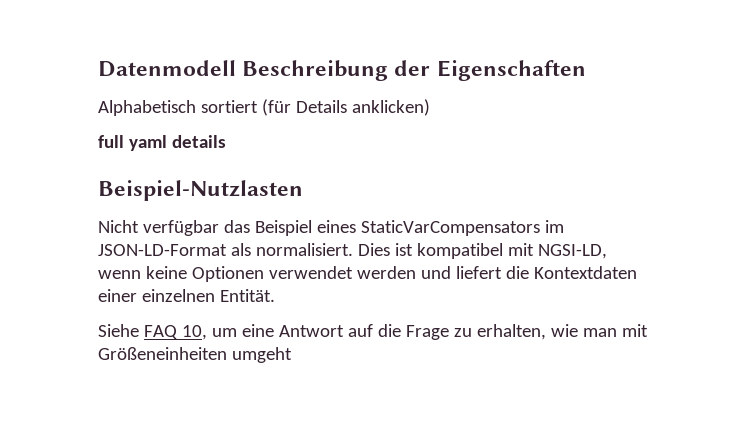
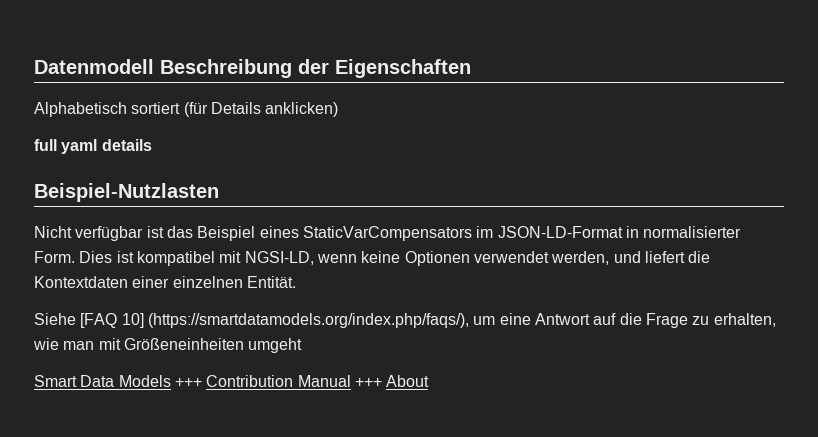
- Nicht verfügbar das Beispiel eines StaticVarCompensators im JSON-LD-Format als normalisiert.
+ Nicht verfügbar ist das Beispiel eines StaticVarCompensators im JSON-LD-Format in normalisierter Form.
- Dies ist kompatibel mit NGSI-LD, wenn keine Optionen verwendet werden und liefert die Kontextdaten einer einzelnen Entität.
+ Dies ist kompatibel mit NGSI-LD, wenn keine Optionen verwendet werden, und liefert die Kontextdaten einer einzelnen Entität.
- Siehe FAQ 10, um eine Antwort auf die Frage zu erhalten, wie man mit Größeneinheiten umgeht
+ Siehe [FAQ 10] (https://smartdatamodels.org/index.php/faqs/), um eine Antwort auf die Frage zu erhalten, wie man mit Größeneinheiten umgeht
+ Smart Data Models +++ Contribution Manual +++ About

